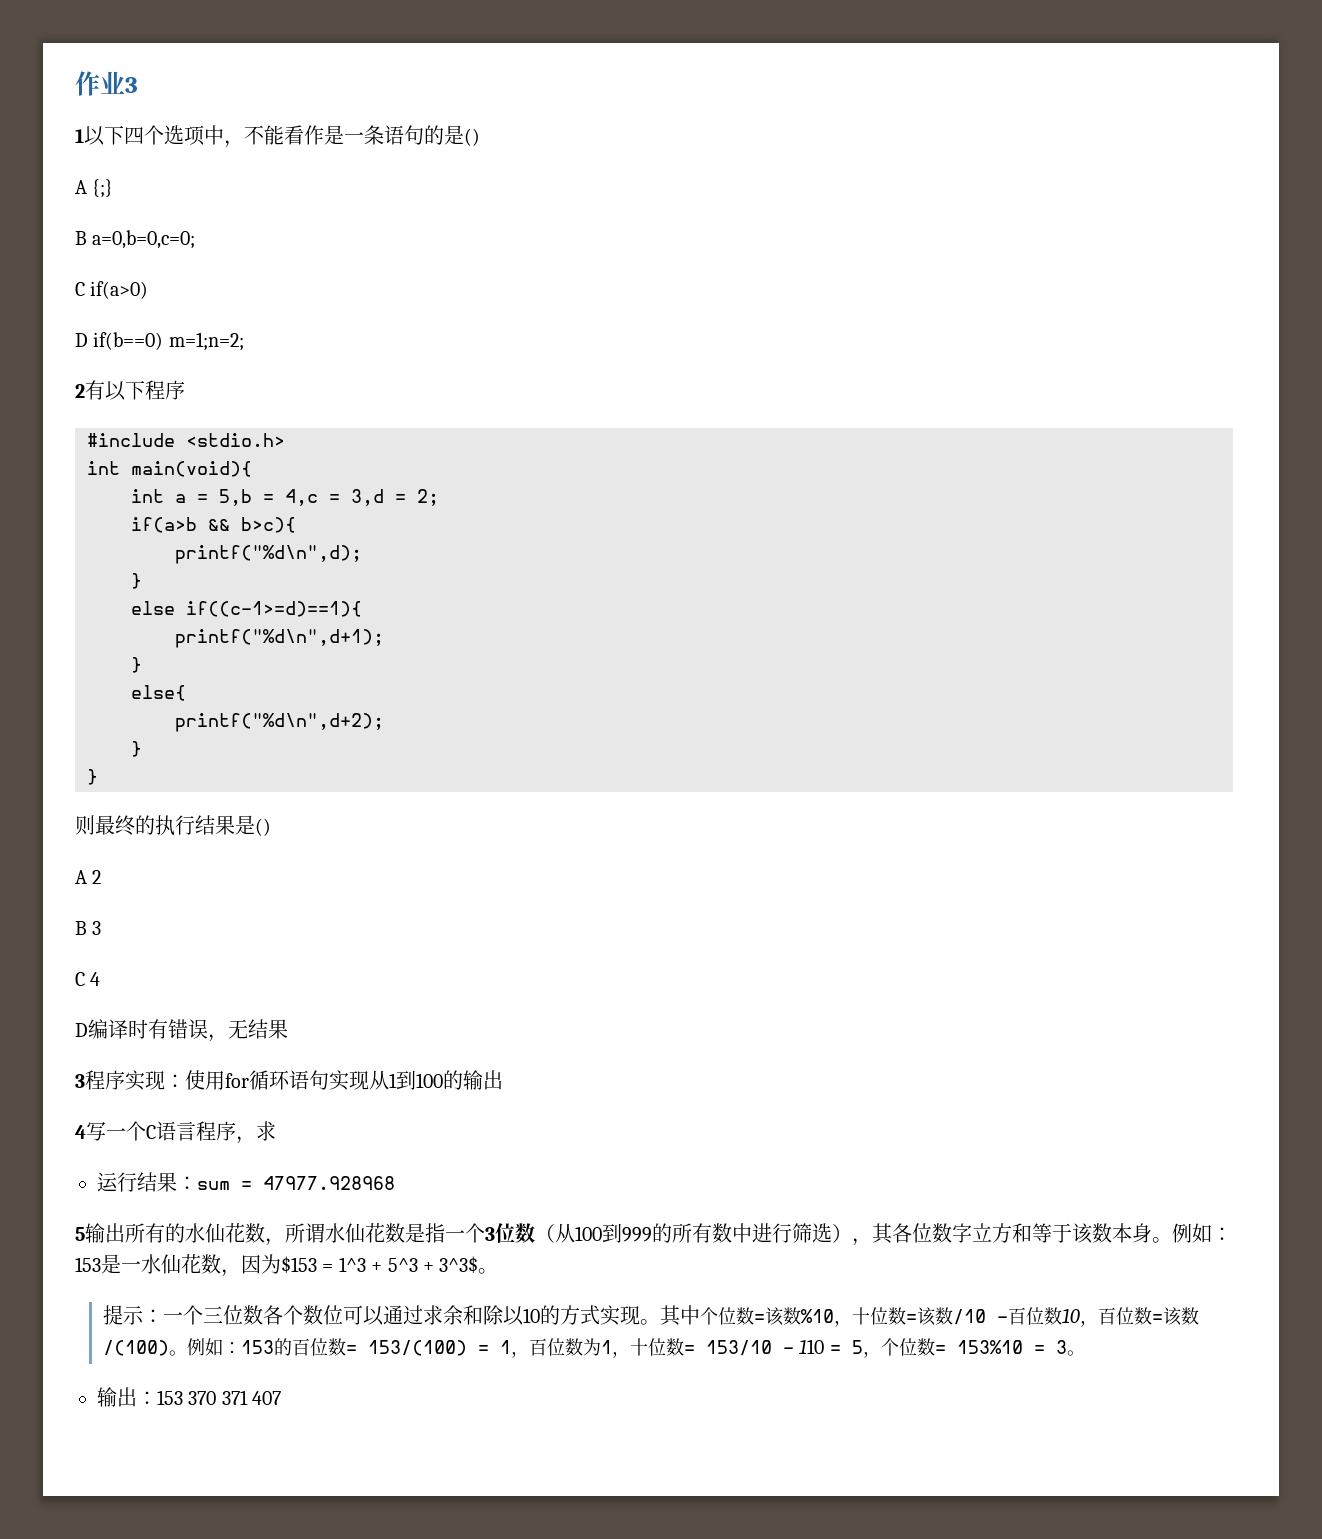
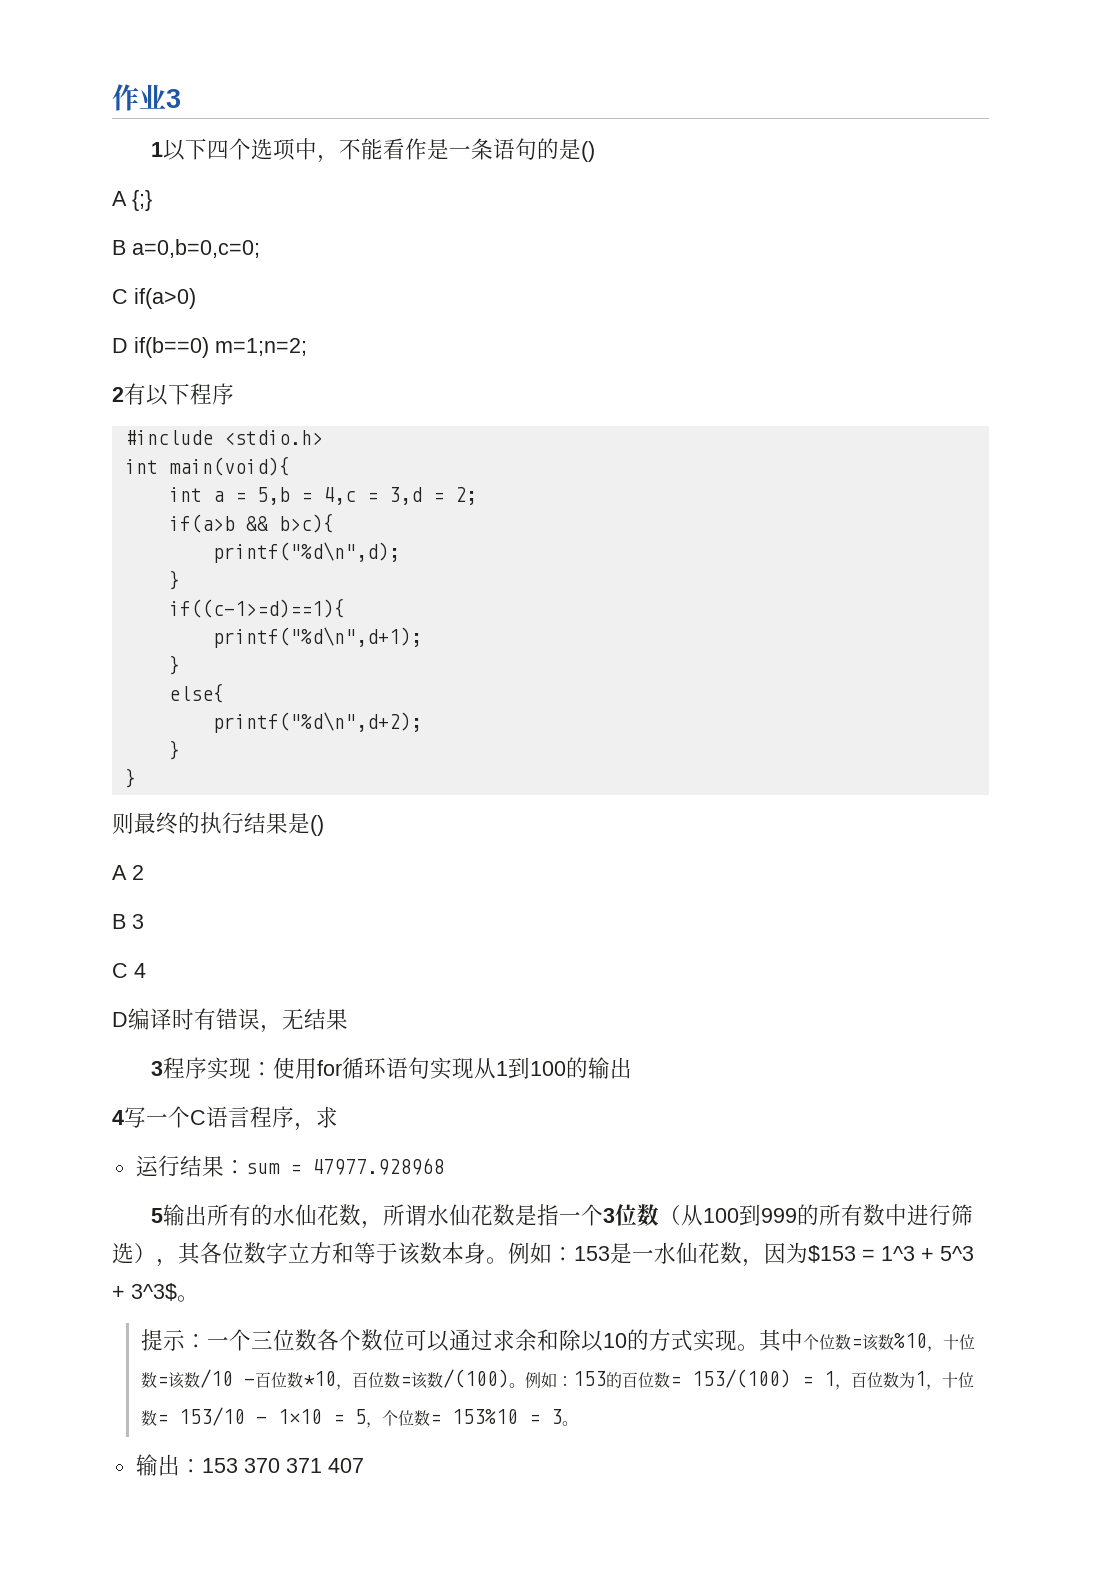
- else if((c-1>=d)==1){
+ if((c-1>=d)==1){
- 其中个位数=该数%10，十位数=该数/10 -百位数10，百位数=该数/(100)。
+ 其中个位数=该数%10，十位数=该数/10 -百位数*10，百位数=该数/(100)。
- 例如：153的百位数= 153/(100) = 1，百位数为1，十位数= 153/10 - 110 = 5，个位数= 153%10 = 3。
+ 例如：153的百位数= 153/(100) = 1，百位数为1，十位数= 153/10 - 1×10 = 5，个位数= 153%10 = 3。

